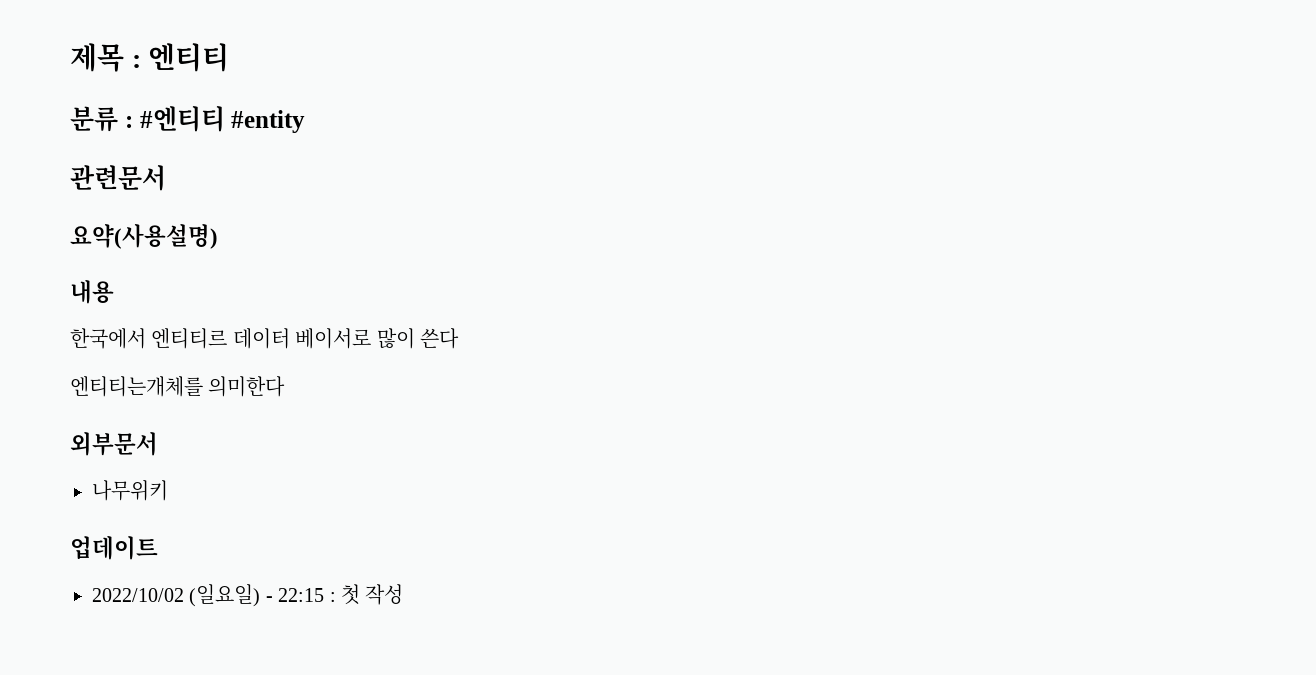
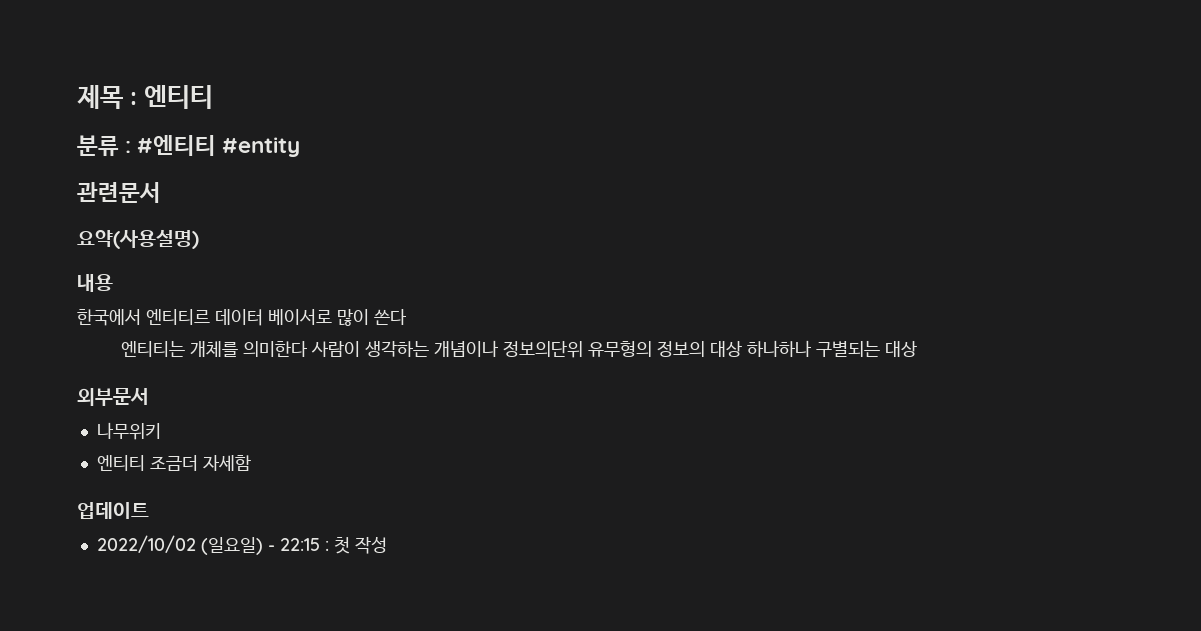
- 엔티티는개체를 의미한다
+ 엔티티는 개체를 의미한다 사람이 생각하는 개념이나 정보의단위 유무형의 정보의 대상 하나하나 구별되는 대상
+ 엔티티 조금더 자세함

